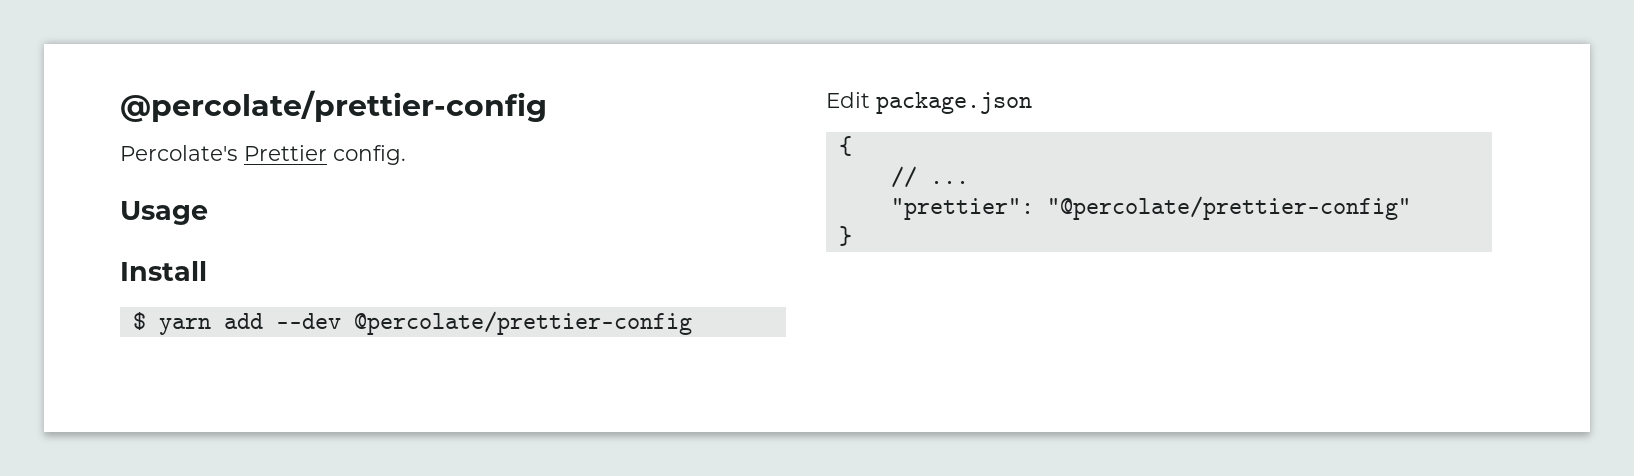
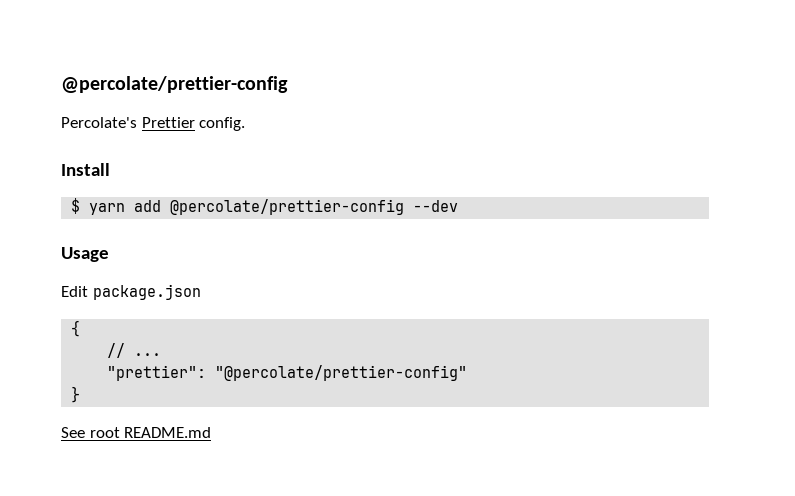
- Usage
- $ yarn add --dev @percolate/prettier-config
+ $ yarn add @percolate/prettier-config --dev
+ Usage
+ See root README.md

